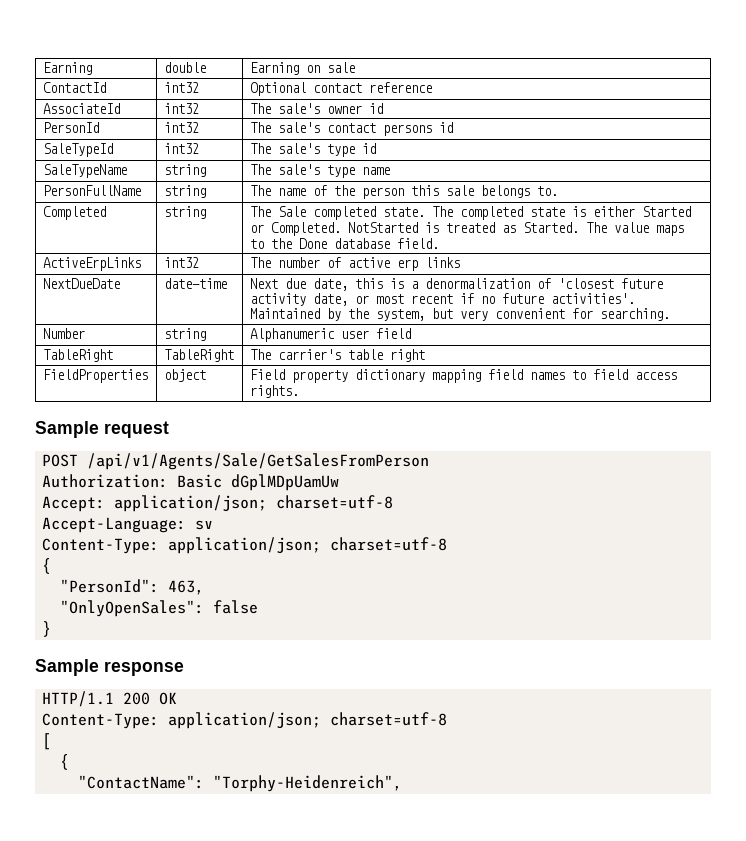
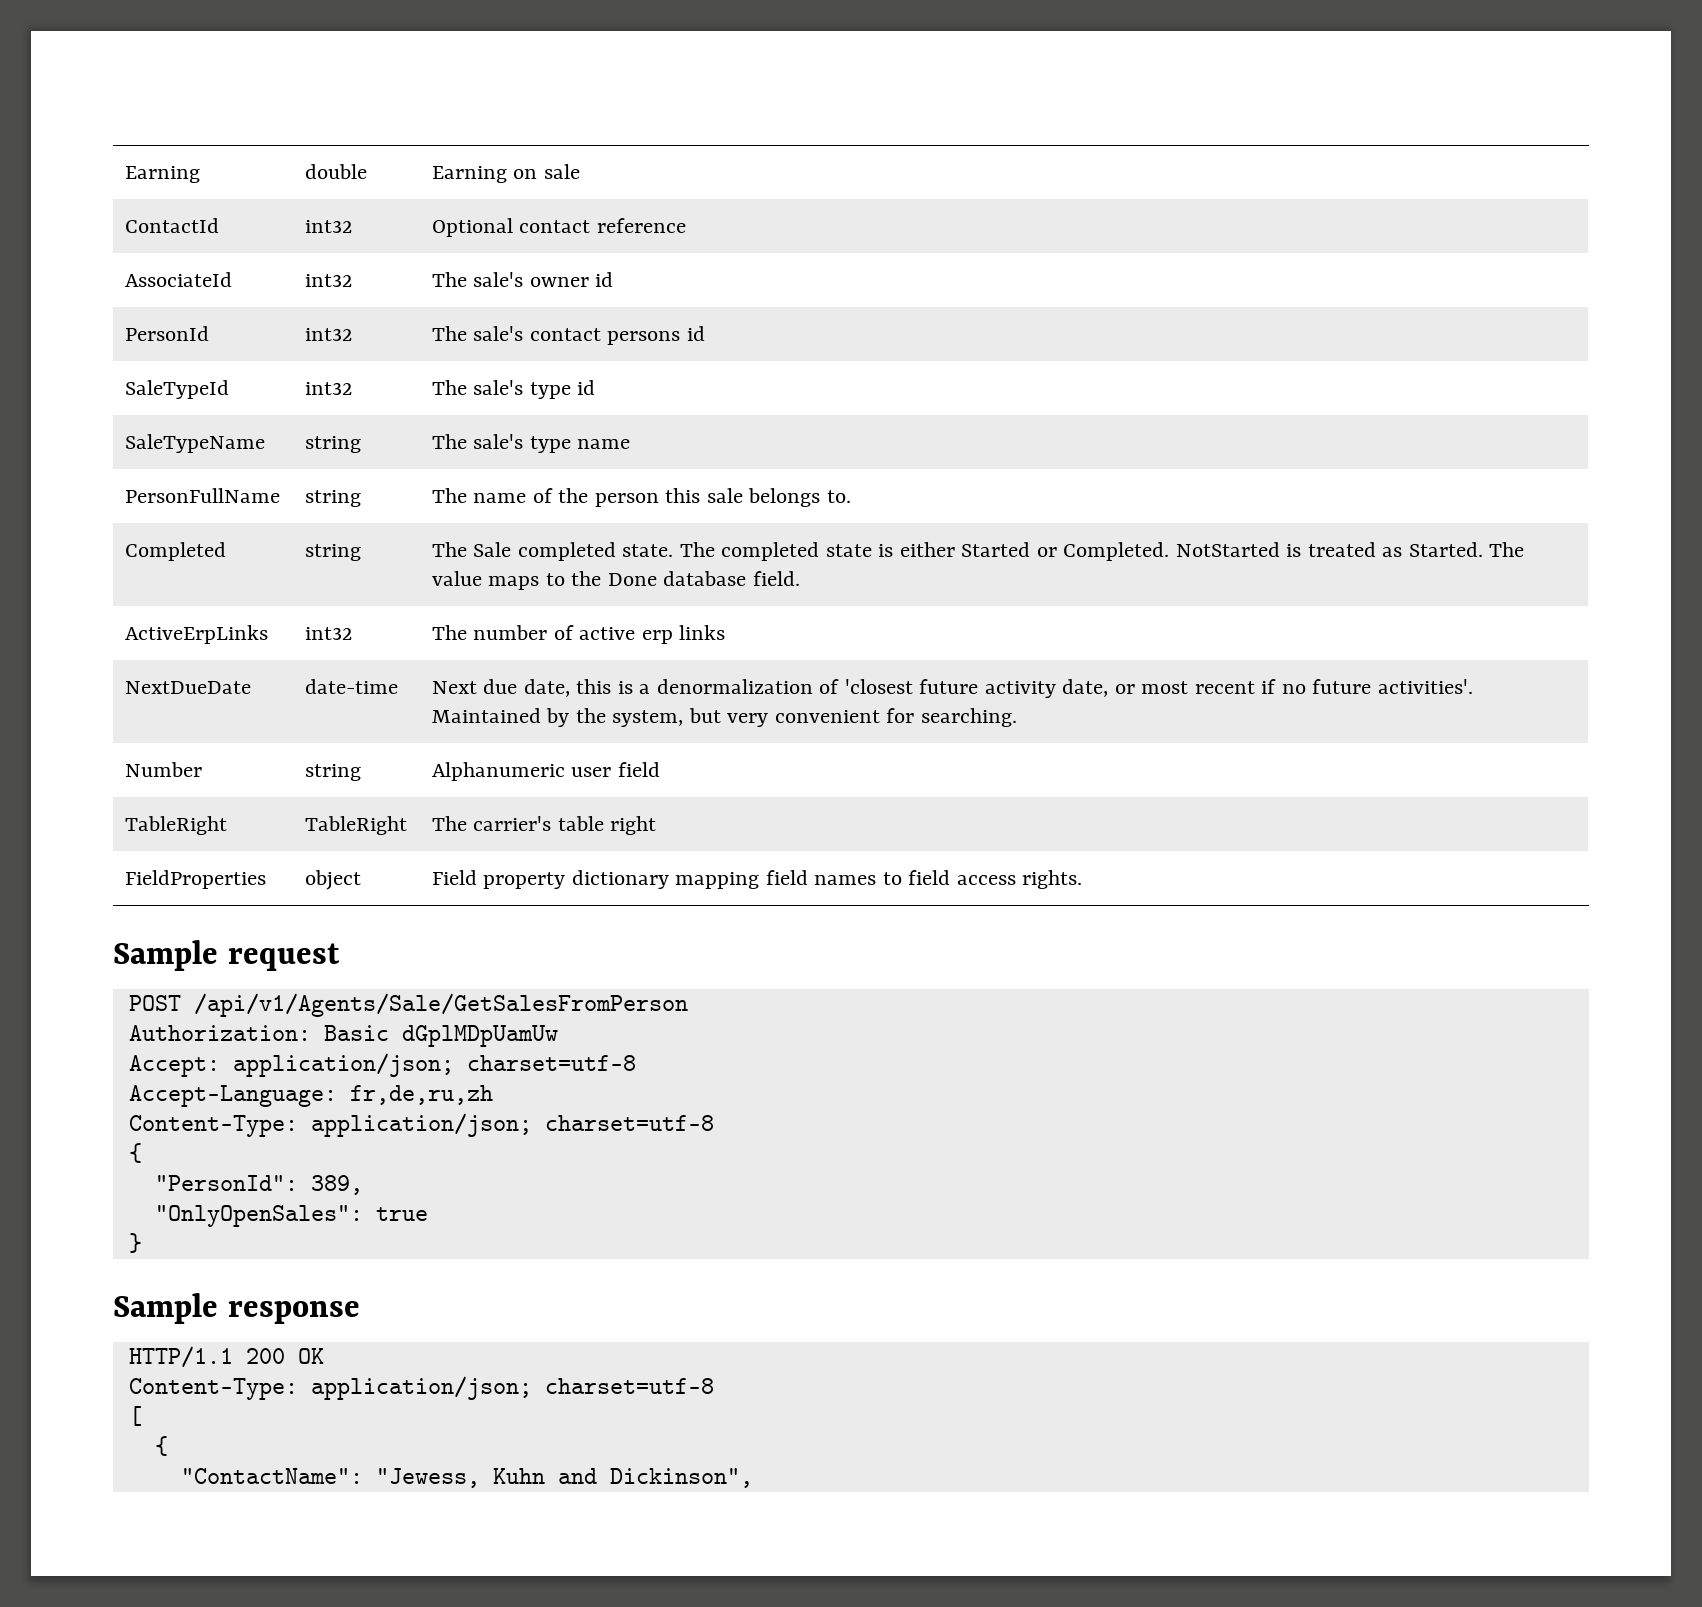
- Accept-Language: sv
+ Accept-Language: fr,de,ru,zh
- "PersonId": 463,
+ "PersonId": 389,
- "OnlyOpenSales": false
+ "OnlyOpenSales": true
- "ContactName": "Torphy-Heidenreich",
+ "ContactName": "Jewess, Kuhn and Dickinson",

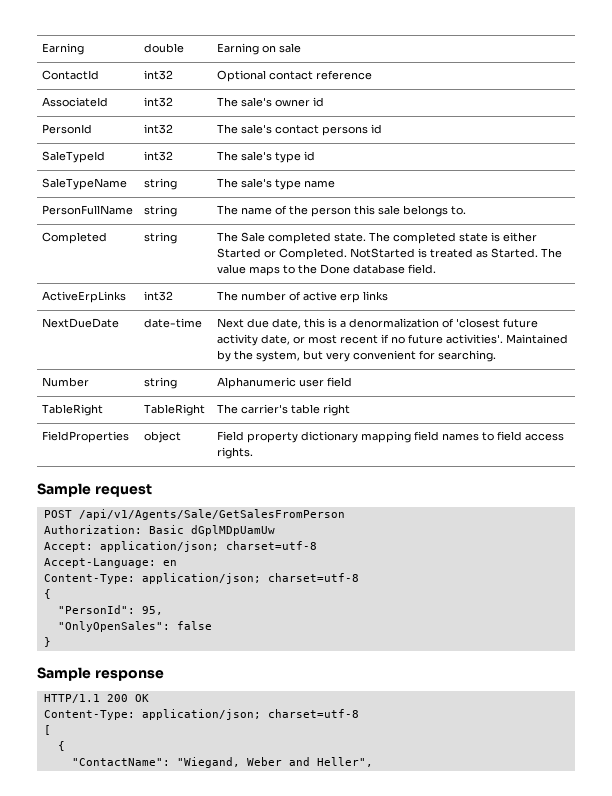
- Accept-Language: fr,de,ru,zh
+ Accept-Language: en
- "PersonId": 389,
+ "PersonId": 95,
- "OnlyOpenSales": true
+ "OnlyOpenSales": false
- "ContactName": "Jewess, Kuhn and Dickinson",
+ "ContactName": "Wiegand, Weber and Heller",

